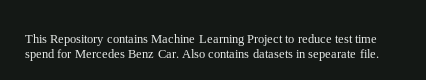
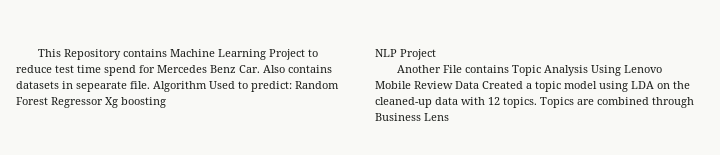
+ Algorithm Used to predict: Random Forest Regressor Xg boosting
+ NLP Project
+ Another File contains Topic Analysis Using Lenovo Mobile Review Data Created a topic model using LDA on the cleaned-up data with 12 topics. Topics are combined through Business Lens

